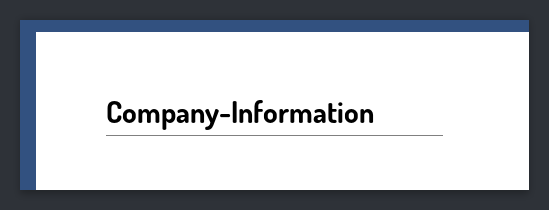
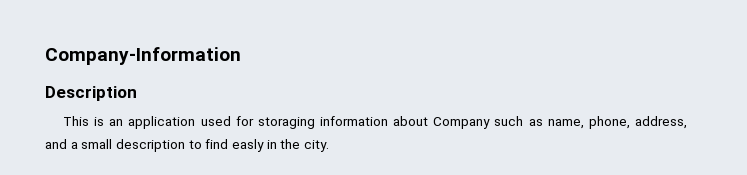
+ Description
+ This is an application used for storaging information about Company such as name, phone, address, and a small description to find easly in the city.

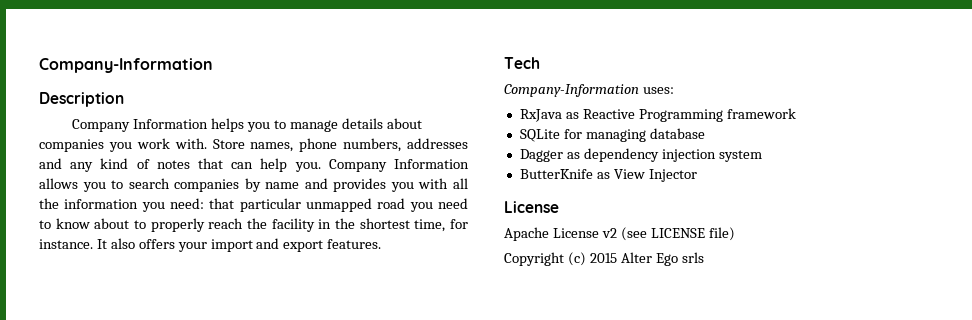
- This is an application used for storaging information about Company such as name, phone, address, and a small description to find easly in the city.
+ Company Information helps you to manage details about companies you work with. Store names, phone numbers, addresses and any kind of notes that can help you. Company Information allows you to search companies by name and provides you with all the information you need: that particular unmapped road you need to know about to properly reach the facility in the shortest time, for instance. It also offers your import and export features.
+ Tech
+ Company-Information uses:
+ RxJava as Reactive Programming framework
+ SQLite for managing database
+ Dagger as dependency injection system
+ ButterKnife as View Injector
+ License
+ Apache License v2 (see LICENSE file)
+ Copyright (c) 2015 Alter Ego srls

